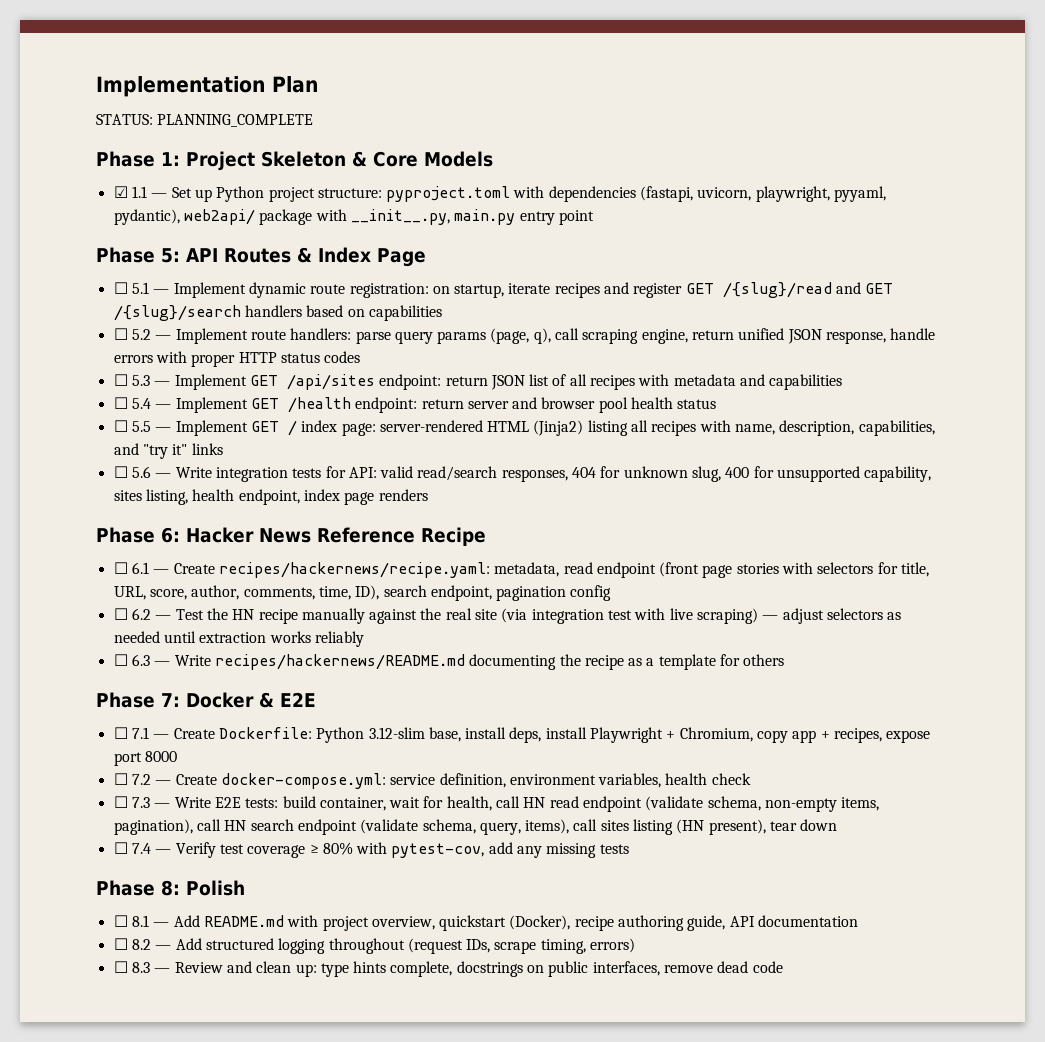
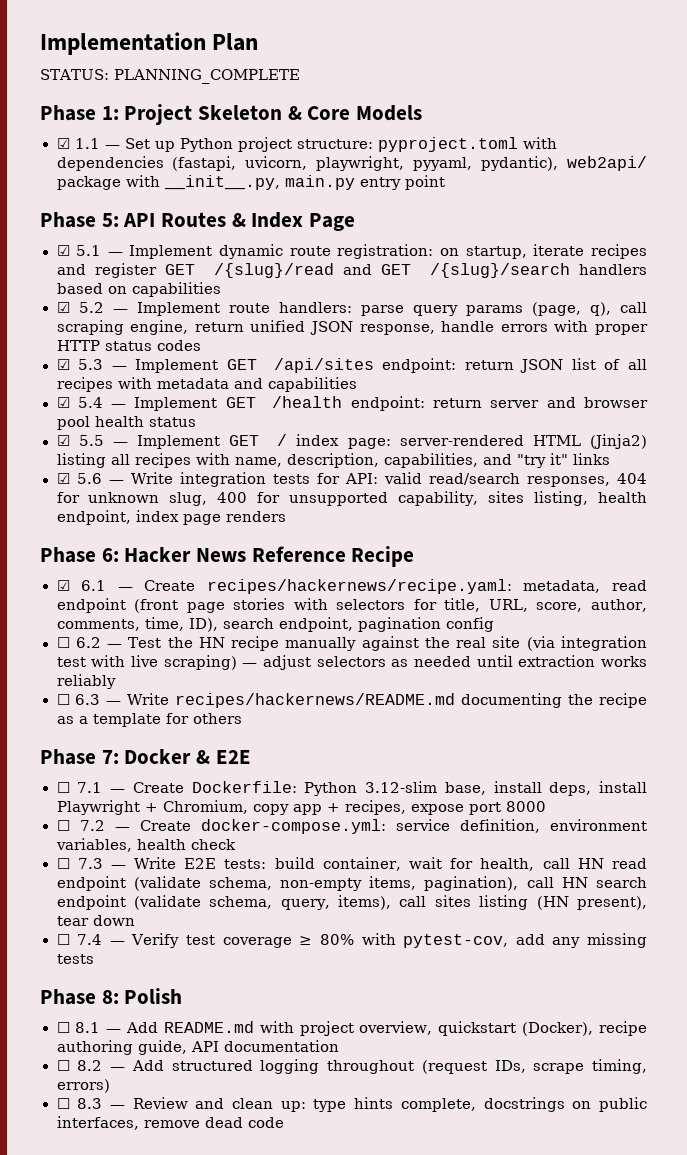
- ☐ 5.1 — Implement dynamic route registration: on startup, iterate recipes and register GET /{slug}/read and GET /{slug}/search handlers based on capabilities
+ ☑ 5.1 — Implement dynamic route registration: on startup, iterate recipes and register GET /{slug}/read and GET /{slug}/search handlers based on capabilities
- ☐ 5.2 — Implement route handlers: parse query params (page, q), call scraping engine, return unified JSON response, handle errors with proper HTTP status codes
+ ☑ 5.2 — Implement route handlers: parse query params (page, q), call scraping engine, return unified JSON response, handle errors with proper HTTP status codes
- ☐ 5.3 — Implement GET /api/sites endpoint: return JSON list of all recipes with metadata and capabilities
+ ☑ 5.3 — Implement GET /api/sites endpoint: return JSON list of all recipes with metadata and capabilities
- ☐ 5.4 — Implement GET /health endpoint: return server and browser pool health status
+ ☑ 5.4 — Implement GET /health endpoint: return server and browser pool health status
- ☐ 5.5 — Implement GET / index page: server-rendered HTML (Jinja2) listing all recipes with name, description, capabilities, and "try it" links
+ ☑ 5.5 — Implement GET / index page: server-rendered HTML (Jinja2) listing all recipes with name, description, capabilities, and "try it" links
- ☐ 5.6 — Write integration tests for API: valid read/search responses, 404 for unknown slug, 400 for unsupported capability, sites listing, health endpoint, index page renders
+ ☑ 5.6 — Write integration tests for API: valid read/search responses, 404 for unknown slug, 400 for unsupported capability, sites listing, health endpoint, index page renders
- ☐ 6.1 — Create recipes/hackernews/recipe.yaml: metadata, read endpoint (front page stories with selectors for title, URL, score, author, comments, time, ID), search endpoint, pagination config
+ ☑ 6.1 — Create recipes/hackernews/recipe.yaml: metadata, read endpoint (front page stories with selectors for title, URL, score, author, comments, time, ID), search endpoint, pagination config

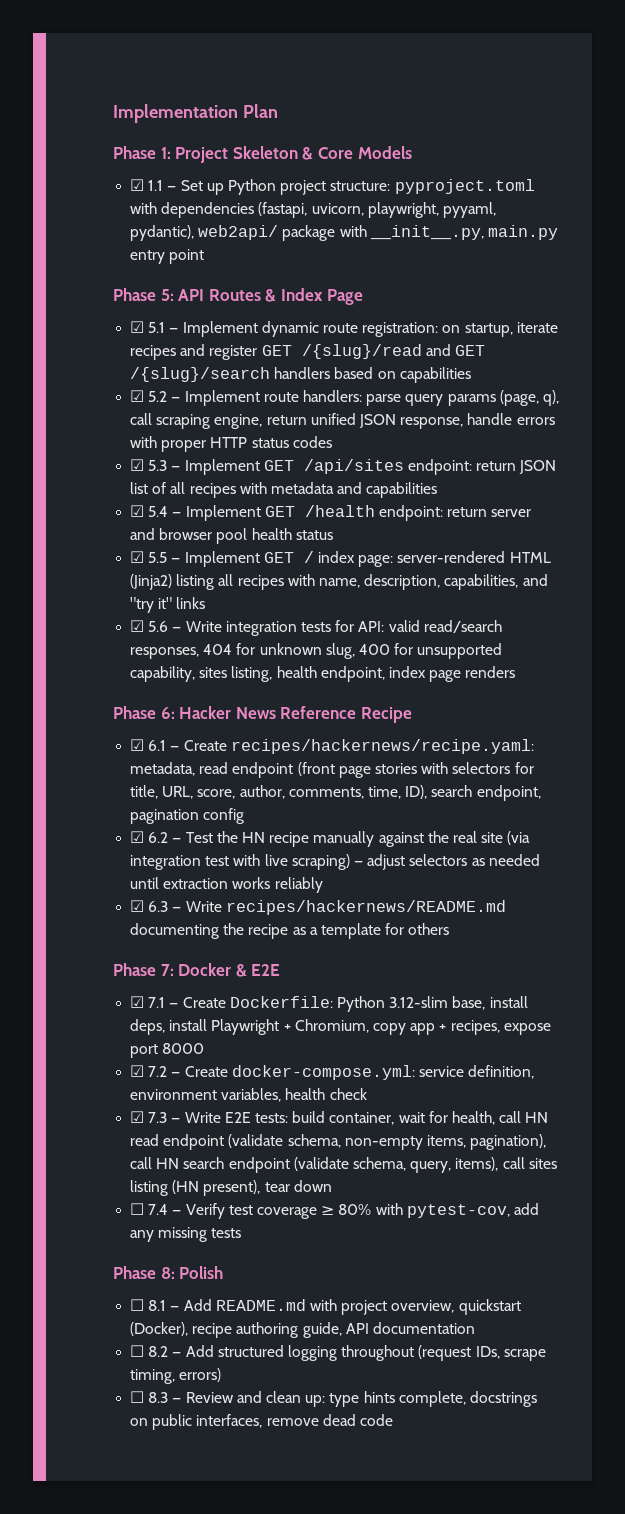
- STATUS: PLANNING_COMPLETE
- ☐ 6.2 — Test the HN recipe manually against the real site (via integration test with live scraping) — adjust selectors as needed until extraction works reliably
+ ☑ 6.2 — Test the HN recipe manually against the real site (via integration test with live scraping) — adjust selectors as needed until extraction works reliably
- ☐ 6.3 — Write recipes/hackernews/README.md documenting the recipe as a template for others
+ ☑ 6.3 — Write recipes/hackernews/README.md documenting the recipe as a template for others
- ☐ 7.1 — Create Dockerfile: Python 3.12-slim base, install deps, install Playwright + Chromium, copy app + recipes, expose port 8000
+ ☑ 7.1 — Create Dockerfile: Python 3.12-slim base, install deps, install Playwright + Chromium, copy app + recipes, expose port 8000
- ☐ 7.2 — Create docker-compose.yml: service definition, environment variables, health check
+ ☑ 7.2 — Create docker-compose.yml: service definition, environment variables, health check
- ☐ 7.3 — Write E2E tests: build container, wait for health, call HN read endpoint (validate schema, non-empty items, pagination), call HN search endpoint (validate schema, query, items), call sites listing (HN present), tear down
+ ☑ 7.3 — Write E2E tests: build container, wait for health, call HN read endpoint (validate schema, non-empty items, pagination), call HN search endpoint (validate schema, query, items), call sites listing (HN present), tear down

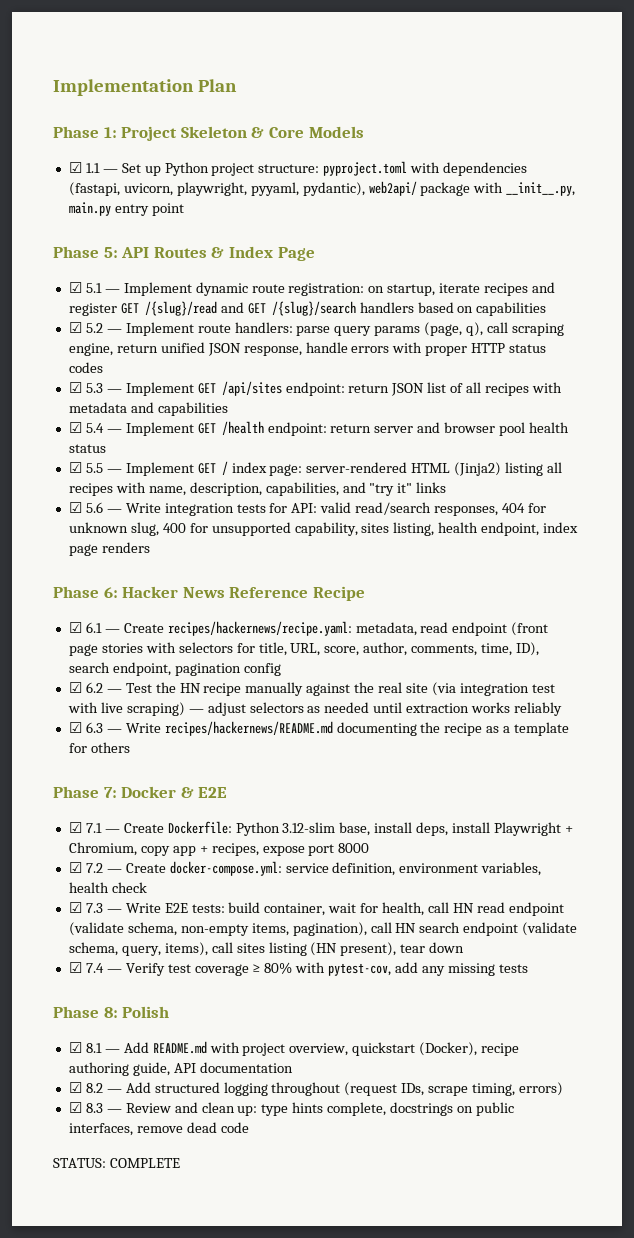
- ☐ 7.4 — Verify test coverage ≥ 80% with pytest-cov, add any missing tests
+ ☑ 7.4 — Verify test coverage ≥ 80% with pytest-cov, add any missing tests
- ☐ 8.1 — Add README.md with project overview, quickstart (Docker), recipe authoring guide, API documentation
+ ☑ 8.1 — Add README.md with project overview, quickstart (Docker), recipe authoring guide, API documentation
- ☐ 8.2 — Add structured logging throughout (request IDs, scrape timing, errors)
+ ☑ 8.2 — Add structured logging throughout (request IDs, scrape timing, errors)
- ☐ 8.3 — Review and clean up: type hints complete, docstrings on public interfaces, remove dead code
+ ☑ 8.3 — Review and clean up: type hints complete, docstrings on public interfaces, remove dead code
+ STATUS: COMPLETE

